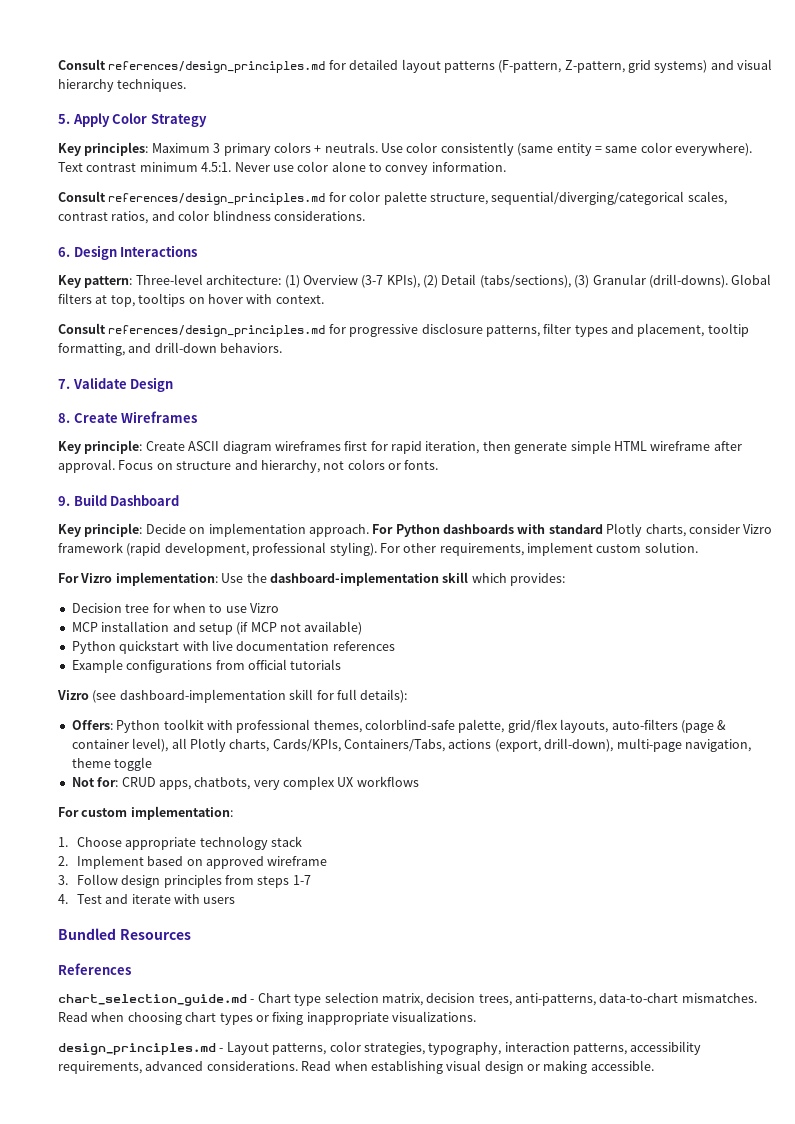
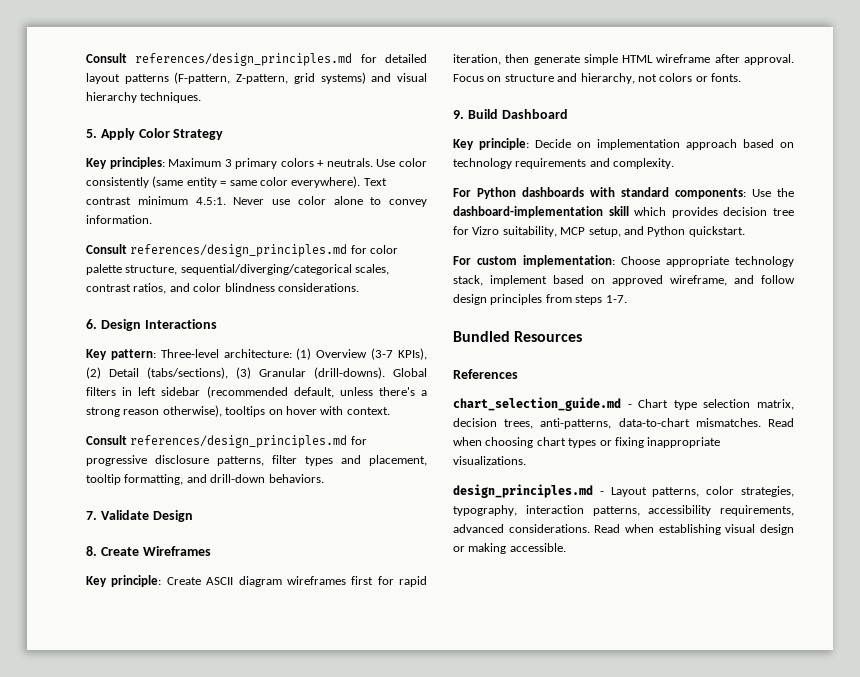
- Global filters at top, tooltips on hover with context.
+ Global filters in left sidebar (recommended default, unless there's a strong reason otherwise), tooltips on hover with context.
- Key principle: Decide on implementation approach. For Python dashboards with standard Plotly charts, consider Vizro framework (rapid development, professional styling). For other requirements, implement custom solution.
- For Vizro implementation: Use the dashboard-implementation skill which provides:
- Decision tree for when to use Vizro
- MCP installation and setup (if MCP not available)
- Python quickstart with live documentation references
- Example configurations from official tutorials
- Vizro (see dashboard-implementation skill for full details):
- Offers: Python toolkit with professional themes, colorblind-safe palette, grid/flex layouts, auto-filters (page & container level), all Plotly charts, Cards/KPIs, Containers/Tabs, actions (export, drill-down), multi-page navigation, theme toggle
- Not for: CRUD apps, chatbots, very complex UX workflows
+ Key principle: Decide on implementation approach based on technology requirements and complexity.
+ For Python dashboards with standard components: Use the dashboard-implementation skill which provides decision tree for Vizro suitability, MCP setup, and Python quickstart.
- For custom implementation:
- 1. Choose appropriate technology stack
- 2. Implement based on approved wireframe
- 3. Follow design principles from steps 1-7
- 4. Test and iterate with users
+ For custom implementation: Choose appropriate technology stack, implement based on approved wireframe, and follow design principles from steps 1-7.

